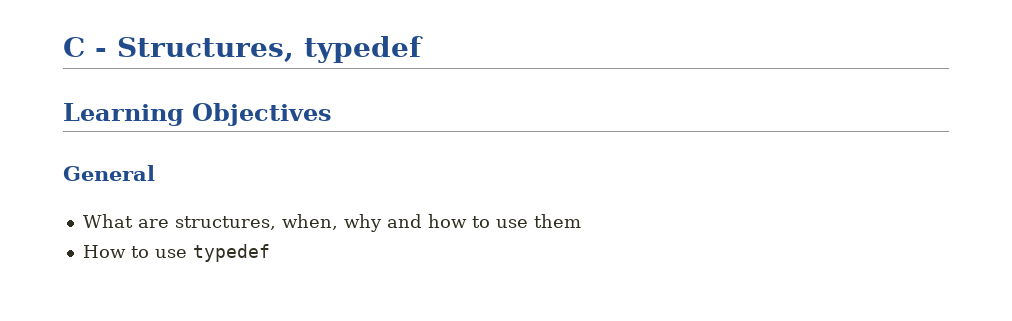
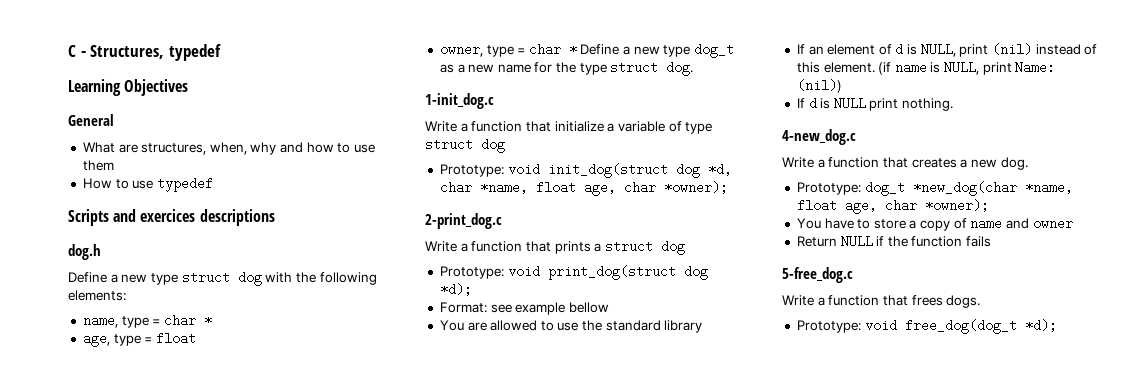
+ Scripts and exercices descriptions
+ dog.h
+ Define a new type struct dog with the following elements:
+ name, type = char *
+ age, type = float
+ owner, type = char * Define a new type dog_t as a new name for the type struct dog.
+ 1-init_dog.c
+ Write a function that initialize a variable of type struct dog
+ Prototype: void init_dog(struct dog *d, char *name, float age, char *owner);
+ 2-print_dog.c
+ Write a function that prints a struct dog
+ Prototype: void print_dog(struct dog *d);
+ Format: see example bellow
+ You are allowed to use the standard library
+ If an element of d is NULL, print (nil) instead of this element. (if name is NULL, print Name: (nil))
+ If d is NULL print nothing.
+ 4-new_dog.c
+ Write a function that creates a new dog.
+ Prototype: dog_t *new_dog(char *name, float age, char *owner);
+ You have to store a copy of name and owner
+ Return NULL if the function fails
+ 5-free_dog.c
+ Write a function that frees dogs.
+ Prototype: void free_dog(dog_t *d);

